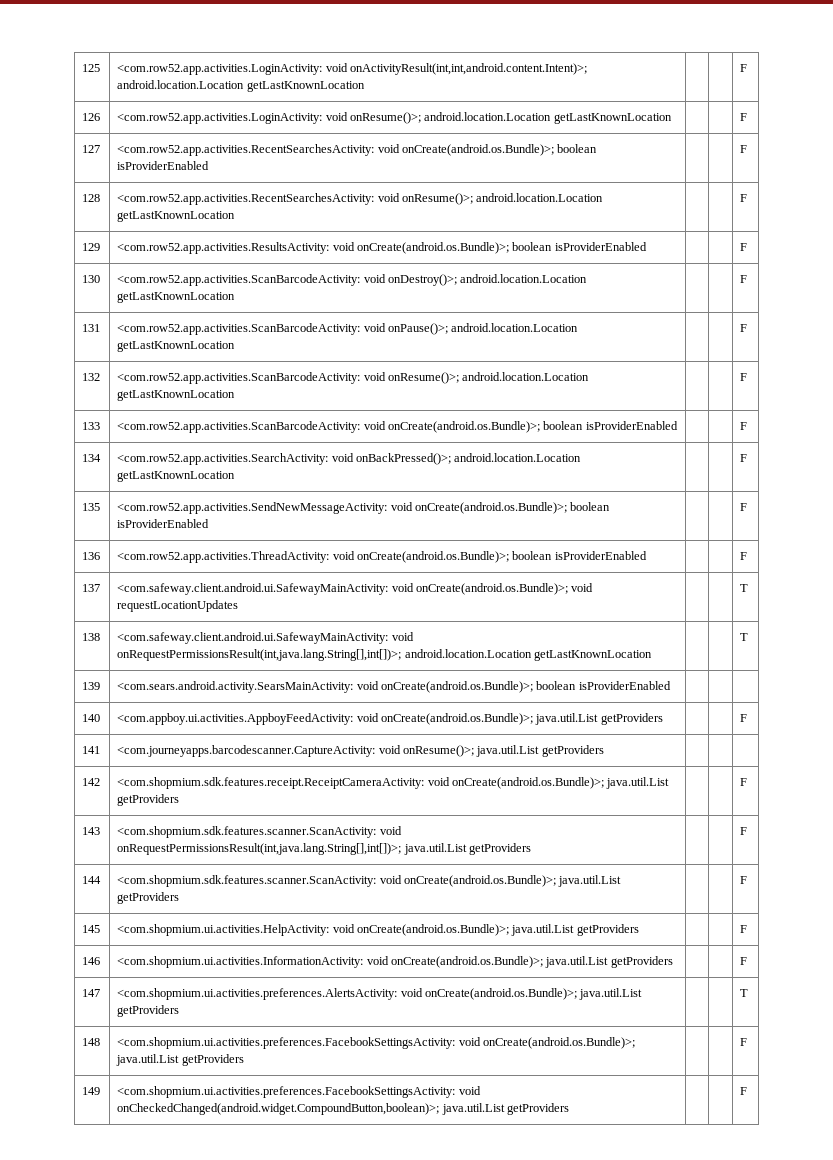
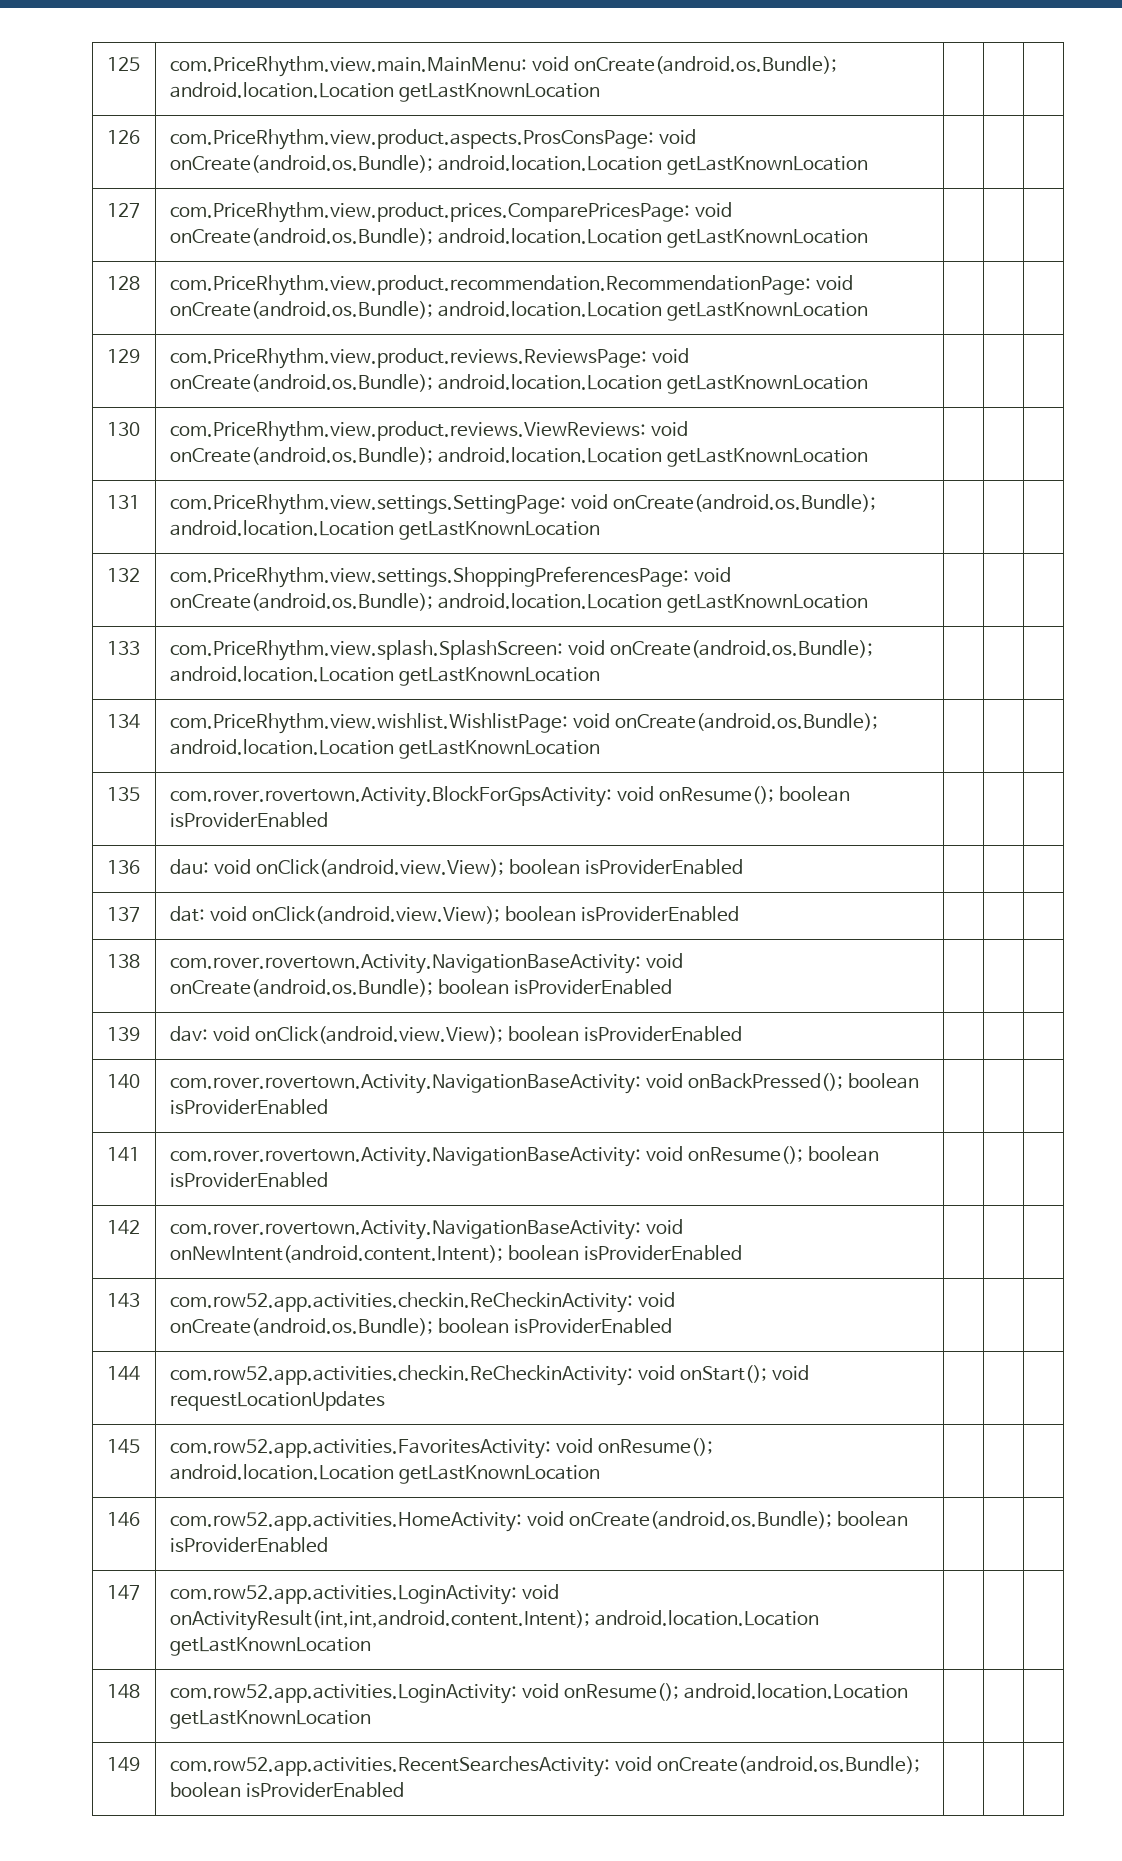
- 125 | <com.row52.app.activities.LoginActivity: void onActivityResult(int,int,android.content.Intent)>; android.location.Location getLastKnownLocation | | | F
+ 125 | com.PriceRhythm.view.main.MainMenu: void onCreate(android.os.Bundle); android.location.Location getLastKnownLocation | | |
- 126 | <com.row52.app.activities.LoginActivity: void onResume()>; android.location.Location getLastKnownLocation | | | F
+ 126 | com.PriceRhythm.view.product.aspects.ProsConsPage: void onCreate(android.os.Bundle); android.location.Location getLastKnownLocation | | |
- 127 | <com.row52.app.activities.RecentSearchesActivity: void onCreate(android.os.Bundle)>; boolean isProviderEnabled | | | F
- 128 | <com.row52.app.activities.RecentSearchesActivity: void onResume()>; android.location.Location getLastKnownLocation | | | F
- 129 | <com.row52.app.activities.ResultsActivity: void onCreate(android.os.Bundle)>; boolean isProviderEnabled | | | F
- 130 | <com.row52.app.activities.ScanBarcodeActivity: void onDestroy()>; android.location.Location getLastKnownLocation | | | F
- 131 | <com.row52.app.activities.ScanBarcodeActivity: void onPause()>; android.location.Location getLastKnownLocation | | | F
- 132 | <com.row52.app.activities.ScanBarcodeActivity: void onResume()>; android.location.Location getLastKnownLocation | | | F
- 133 | <com.row52.app.activities.ScanBarcodeActivity: void onCreate(android.os.Bundle)>; boolean isProviderEnabled | | | F
- 134 | <com.row52.app.activities.SearchActivity: void onBackPressed()>; android.location.Location getLastKnownLocation | | | F
- 135 | <com.row52.app.activities.SendNewMessageActivity: void onCreate(android.os.Bundle)>; boolean isProviderEnabled | | | F
- 136 | <com.row52.app.activities.ThreadActivity: void onCreate(android.os.Bundle)>; boolean isProviderEnabled | | | F
- 137 | <com.safeway.client.android.ui.SafewayMainActivity: void onCreate(android.os.Bundle)>; void requestLocationUpdates | | | T
- 138 | <com.safeway.client.android.ui.SafewayMainActivity: void onRequestPermissionsResult(int,java.lang.String[],int[])>; android.location.Location getLastKnownLocation | | | T
- 139 | <com.sears.android.activity.SearsMainActivity: void onCreate(android.os.Bundle)>; boolean isProviderEnabled | | |
- 140 | <com.appboy.ui.activities.AppboyFeedActivity: void onCreate(android.os.Bundle)>; java.util.List getProviders | | | F
- 141 | <com.journeyapps.barcodescanner.CaptureActivity: void onResume()>; java.util.List getProviders | | |
- 142 | <com.shopmium.sdk.features.receipt.ReceiptCameraActivity: void onCreate(android.os.Bundle)>; java.util.List getProviders | | | F
- 143 | <com.shopmium.sdk.features.scanner.ScanActivity: void onRequestPermissionsResult(int,java.lang.String[],int[])>; java.util.List getProviders | | | F
- 144 | <com.shopmium.sdk.features.scanner.ScanActivity: void onCreate(android.os.Bundle)>; java.util.List getProviders | | | F
- 145 | <com.shopmium.ui.activities.HelpActivity: void onCreate(android.os.Bundle)>; java.util.List getProviders | | | F
- 146 | <com.shopmium.ui.activities.InformationActivity: void onCreate(android.os.Bundle)>; java.util.List getProviders | | | F
- 147 | <com.shopmium.ui.activities.preferences.AlertsActivity: void onCreate(android.os.Bundle)>; java.util.List getProviders | | | T
- 148 | <com.shopmium.ui.activities.preferences.FacebookSettingsActivity: void onCreate(android.os.Bundle)>; java.util.List getProviders | | | F
- 149 | <com.shopmium.ui.activities.preferences.FacebookSettingsActivity: void onCheckedChanged(android.widget.CompoundButton,boolean)>; java.util.List getProviders | | | F
+ 127 | com.PriceRhythm.view.product.prices.ComparePricesPage: void onCreate(android.os.Bundle); android.location.Location getLastKnownLocation | | |
+ 128 | com.PriceRhythm.view.product.recommendation.RecommendationPage: void onCreate(android.os.Bundle); android.location.Location getLastKnownLocation | | |
+ 129 | com.PriceRhythm.view.product.reviews.ReviewsPage: void onCreate(android.os.Bundle); android.location.Location getLastKnownLocation | | |
+ 130 | com.PriceRhythm.view.product.reviews.ViewReviews: void onCreate(android.os.Bundle); android.location.Location getLastKnownLocation | | |
+ 131 | com.PriceRhythm.view.settings.SettingPage: void onCreate(android.os.Bundle); android.location.Location getLastKnownLocation | | |
+ 132 | com.PriceRhythm.view.settings.ShoppingPreferencesPage: void onCreate(android.os.Bundle); android.location.Location getLastKnownLocation | | |
+ 133 | com.PriceRhythm.view.splash.SplashScreen: void onCreate(android.os.Bundle); android.location.Location getLastKnownLocation | | |
+ 134 | com.PriceRhythm.view.wishlist.WishlistPage: void onCreate(android.os.Bundle); android.location.Location getLastKnownLocation | | |
+ 135 | com.rover.rovertown.Activity.BlockForGpsActivity: void onResume(); boolean isProviderEnabled | | |
+ 136 | dau: void onClick(android.view.View); boolean isProviderEnabled | | |
+ 137 | dat: void onClick(android.view.View); boolean isProviderEnabled | | |
+ 138 | com.rover.rovertown.Activity.NavigationBaseActivity: void onCreate(android.os.Bundle); boolean isProviderEnabled | | |
+ 139 | dav: void onClick(android.view.View); boolean isProviderEnabled | | |
+ 140 | com.rover.rovertown.Activity.NavigationBaseActivity: void onBackPressed(); boolean isProviderEnabled | | |
+ 141 | com.rover.rovertown.Activity.NavigationBaseActivity: void onResume(); boolean isProviderEnabled | | |
+ 142 | com.rover.rovertown.Activity.NavigationBaseActivity: void onNewIntent(android.content.Intent); boolean isProviderEnabled | | |
+ 143 | com.row52.app.activities.checkin.ReCheckinActivity: void onCreate(android.os.Bundle); boolean isProviderEnabled | | |
+ 144 | com.row52.app.activities.checkin.ReCheckinActivity: void onStart(); void requestLocationUpdates | | |
+ 145 | com.row52.app.activities.FavoritesActivity: void onResume(); android.location.Location getLastKnownLocation | | |
+ 146 | com.row52.app.activities.HomeActivity: void onCreate(android.os.Bundle); boolean isProviderEnabled | | |
+ 147 | com.row52.app.activities.LoginActivity: void onActivityResult(int,int,android.content.Intent); android.location.Location getLastKnownLocation | | |
+ 148 | com.row52.app.activities.LoginActivity: void onResume(); android.location.Location getLastKnownLocation | | |
+ 149 | com.row52.app.activities.RecentSearchesActivity: void onCreate(android.os.Bundle); boolean isProviderEnabled | | |

